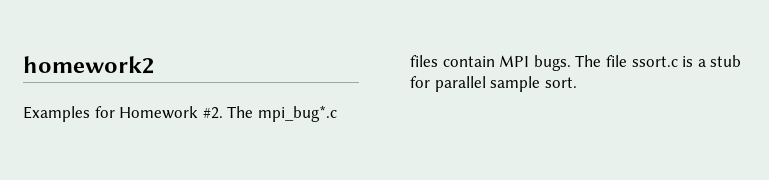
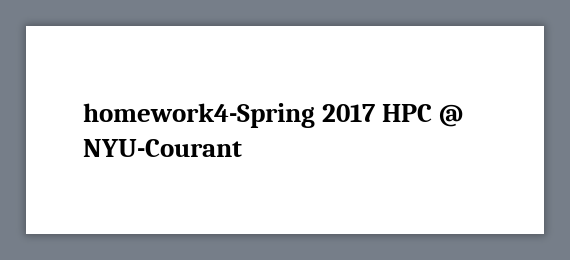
- homework2
- Examples for Homework #2. The mpi_bug*.c files contain MPI bugs. The file ssort.c is a stub for parallel sample sort.
+ homework4-Spring 2017 HPC @ NYU-Courant

